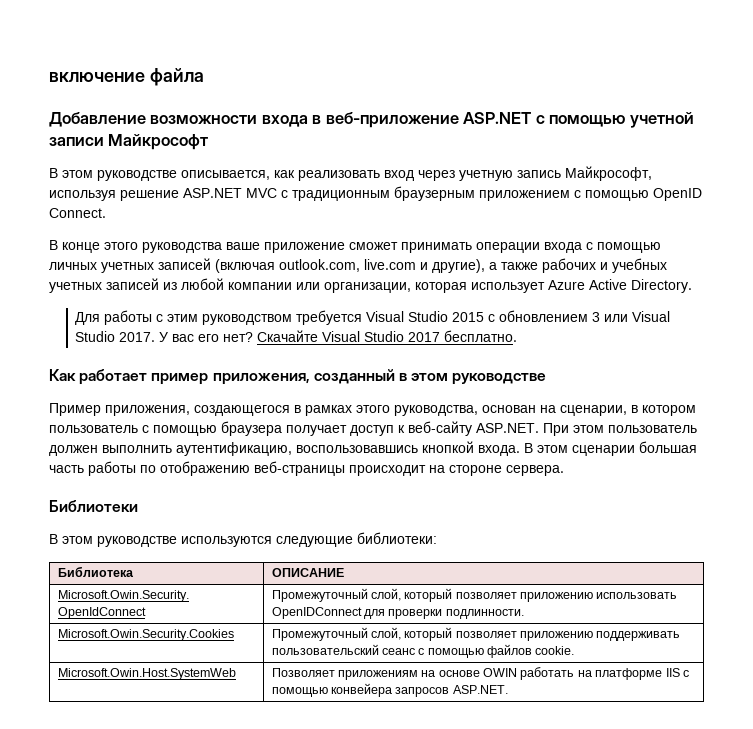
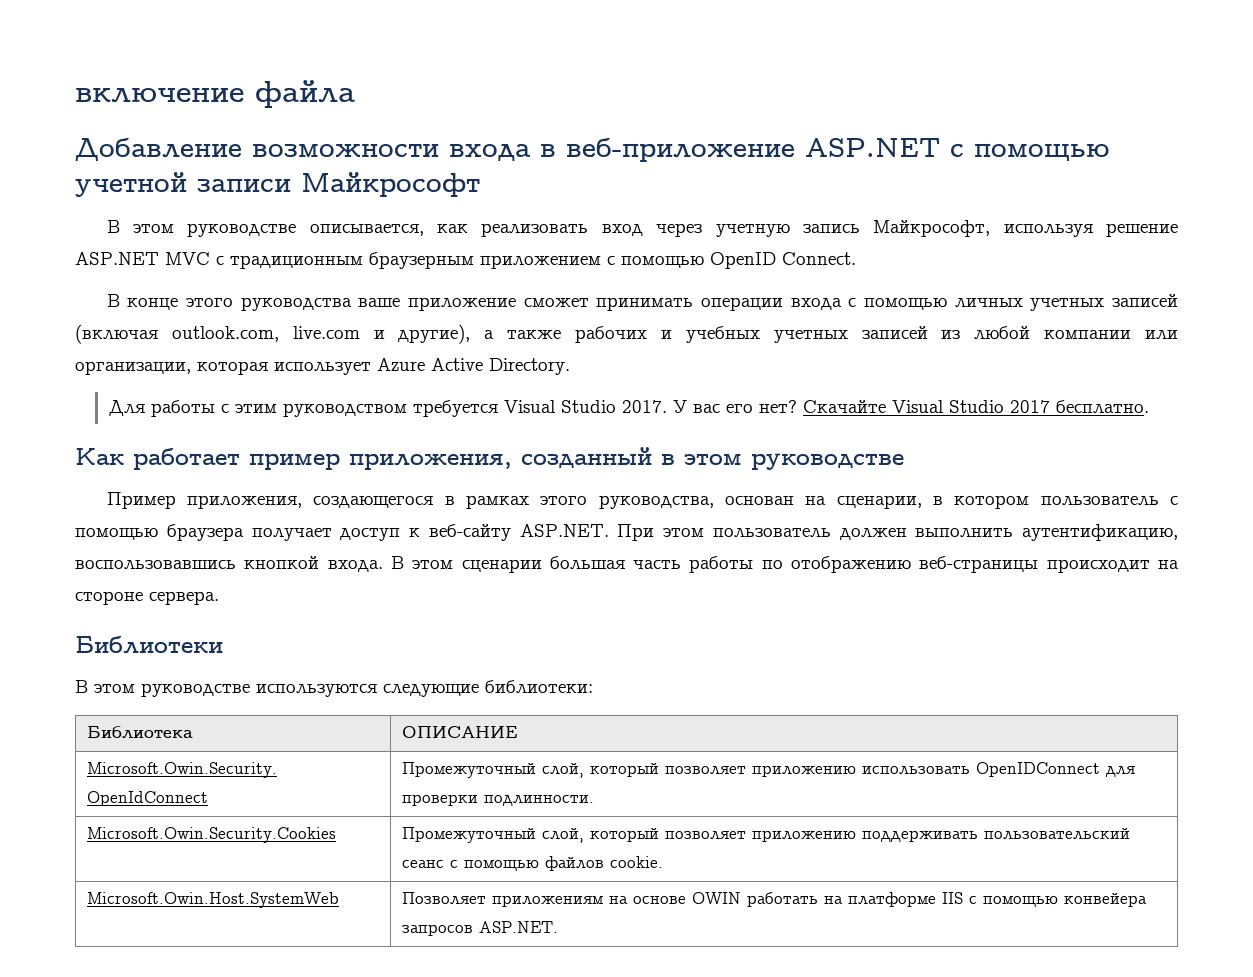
- Для работы с этим руководством требуется Visual Studio 2015 с обновлением 3 или Visual Studio 2017.
+ Для работы с этим руководством требуется Visual Studio 2017.

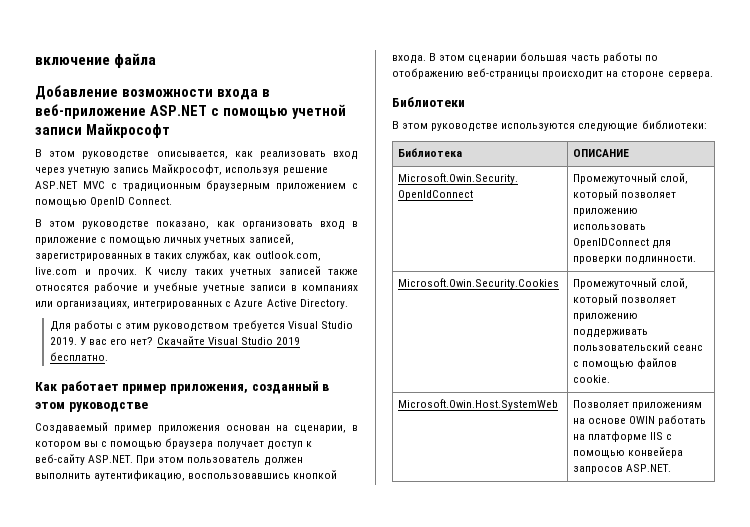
- В конце этого руководства ваше приложение сможет принимать операции входа с помощью личных учетных записей (включая outlook.com, live.com и другие), а также рабочих и учебных учетных записей из любой компании или организации, которая использует Azure Active Directory.
+ В этом руководстве показано, как организовать вход в приложение с помощью личных учетных записей, зарегистрированных в таких службах, как outlook.com, live.com и прочих. К числу таких учетных записей также относятся рабочие и учебные учетные записи в компаниях или организациях, интегрированных с Azure Active Directory.
- Для работы с этим руководством требуется Visual Studio 2017.
+ Для работы с этим руководством требуется Visual Studio 2019.
- Скачайте Visual Studio 2017 бесплатно.
+ Скачайте Visual Studio 2019 бесплатно.
- Пример приложения, создающегося в рамках этого руководства, основан на сценарии, в котором пользователь с помощью браузера получает доступ к веб-сайту ASP.NET. При этом пользователь должен выполнить аутентификацию, воспользовавшись кнопкой входа.
+ Создаваемый пример приложения основан на сценарии, в котором вы с помощью браузера получает доступ к веб-сайту ASP.NET. При этом пользователь должен выполнить аутентификацию, воспользовавшись кнопкой входа.

